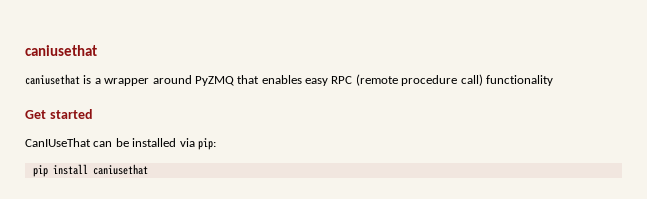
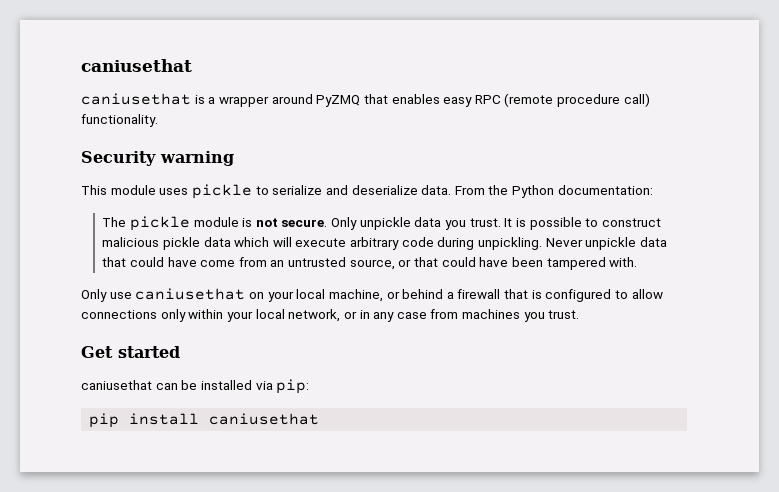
- caniusethat is a wrapper around PyZMQ that enables easy RPC (remote procedure call) functionality
+ caniusethat is a wrapper around PyZMQ that enables easy RPC (remote procedure call) functionality.
+ Security warning
+ This module uses pickle to serialize and deserialize data. From the Python documentation:
+ The pickle module is not secure. Only unpickle data you trust. It is possible to construct malicious pickle data which will execute arbitrary code during unpickling. Never unpickle data that could have come from an untrusted source, or that could have been tampered with.
+ Only use caniusethat on your local machine, or behind a firewall that is configured to allow connections only within your local network, or in any case from machines you trust.
- CanIUseThat can be installed via pip:
+ caniusethat can be installed via pip:

